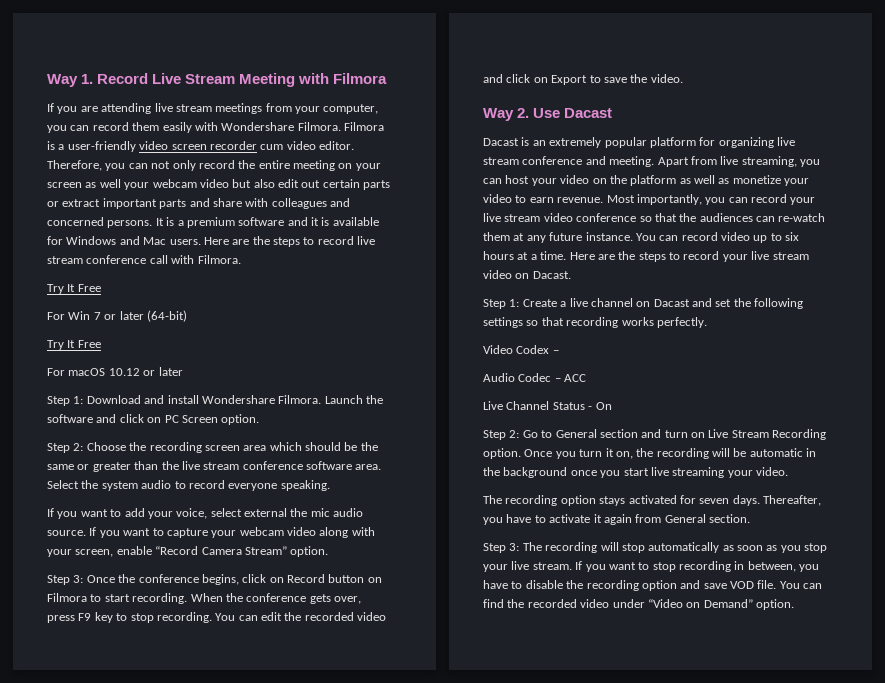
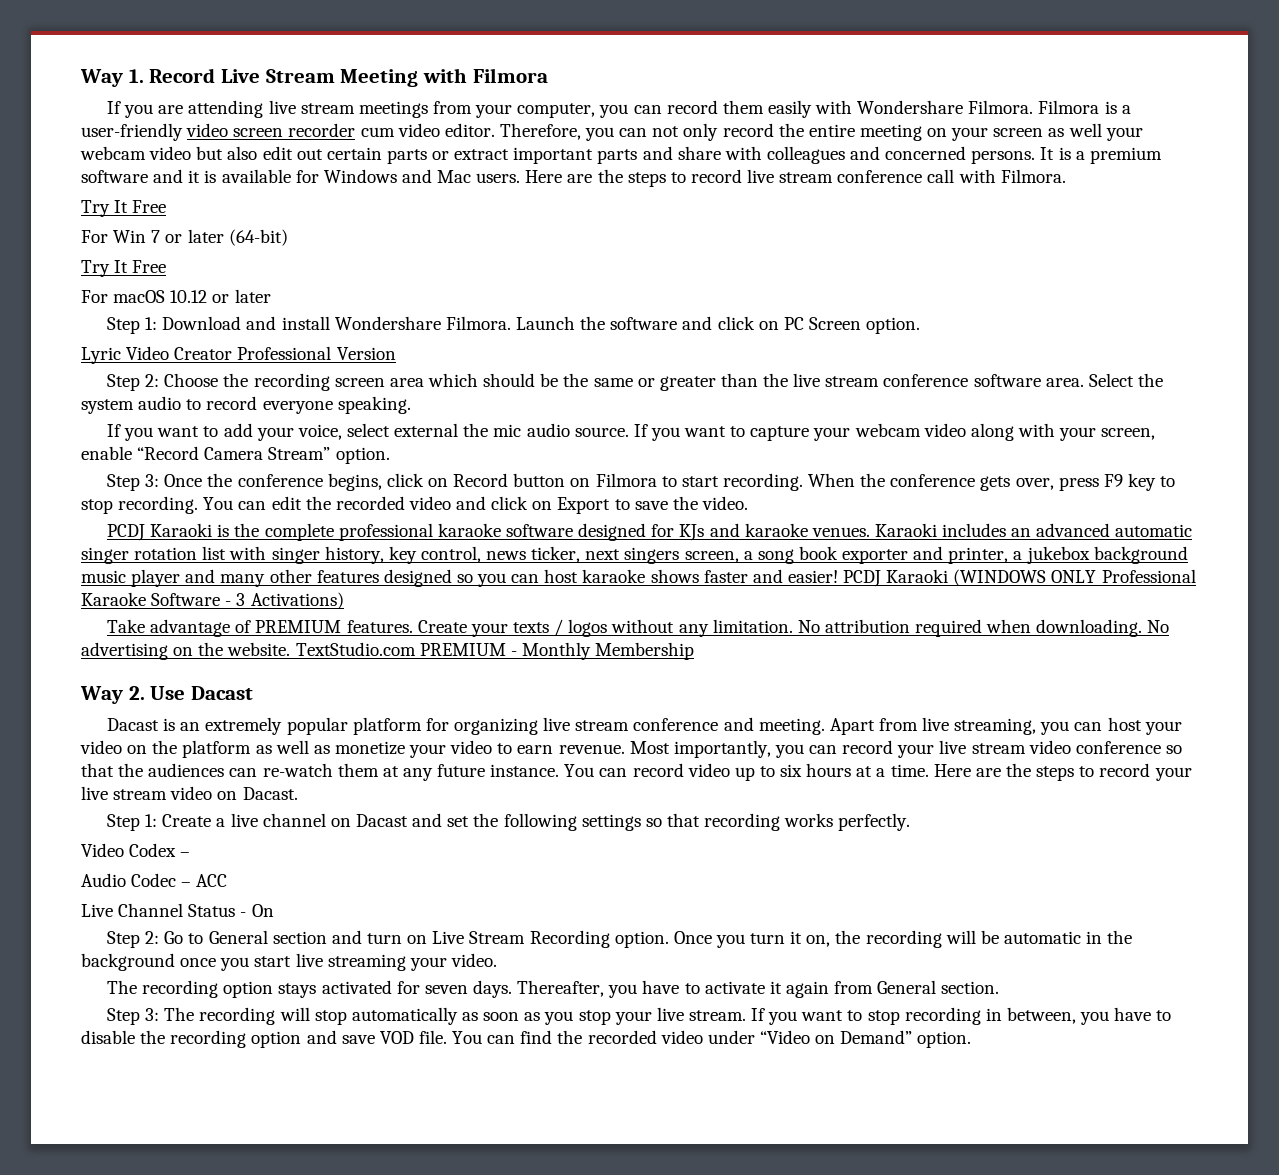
+ Lyric Video Creator Professional Version
+ PCDJ Karaoki is the complete professional karaoke software designed for KJs and karaoke venues. Karaoki includes an advanced automatic singer rotation list with singer history, key control, news ticker, next singers screen, a song book exporter and printer, a jukebox background music player and many other features designed so you can host karaoke shows faster and easier! PCDJ Karaoki (WINDOWS ONLY Professional Karaoke Software - 3 Activations)
+ Take advantage of PREMIUM features. Create your texts / logos without any limitation. No attribution required when downloading. No advertising on the website. TextStudio.com PREMIUM - Monthly Membership

